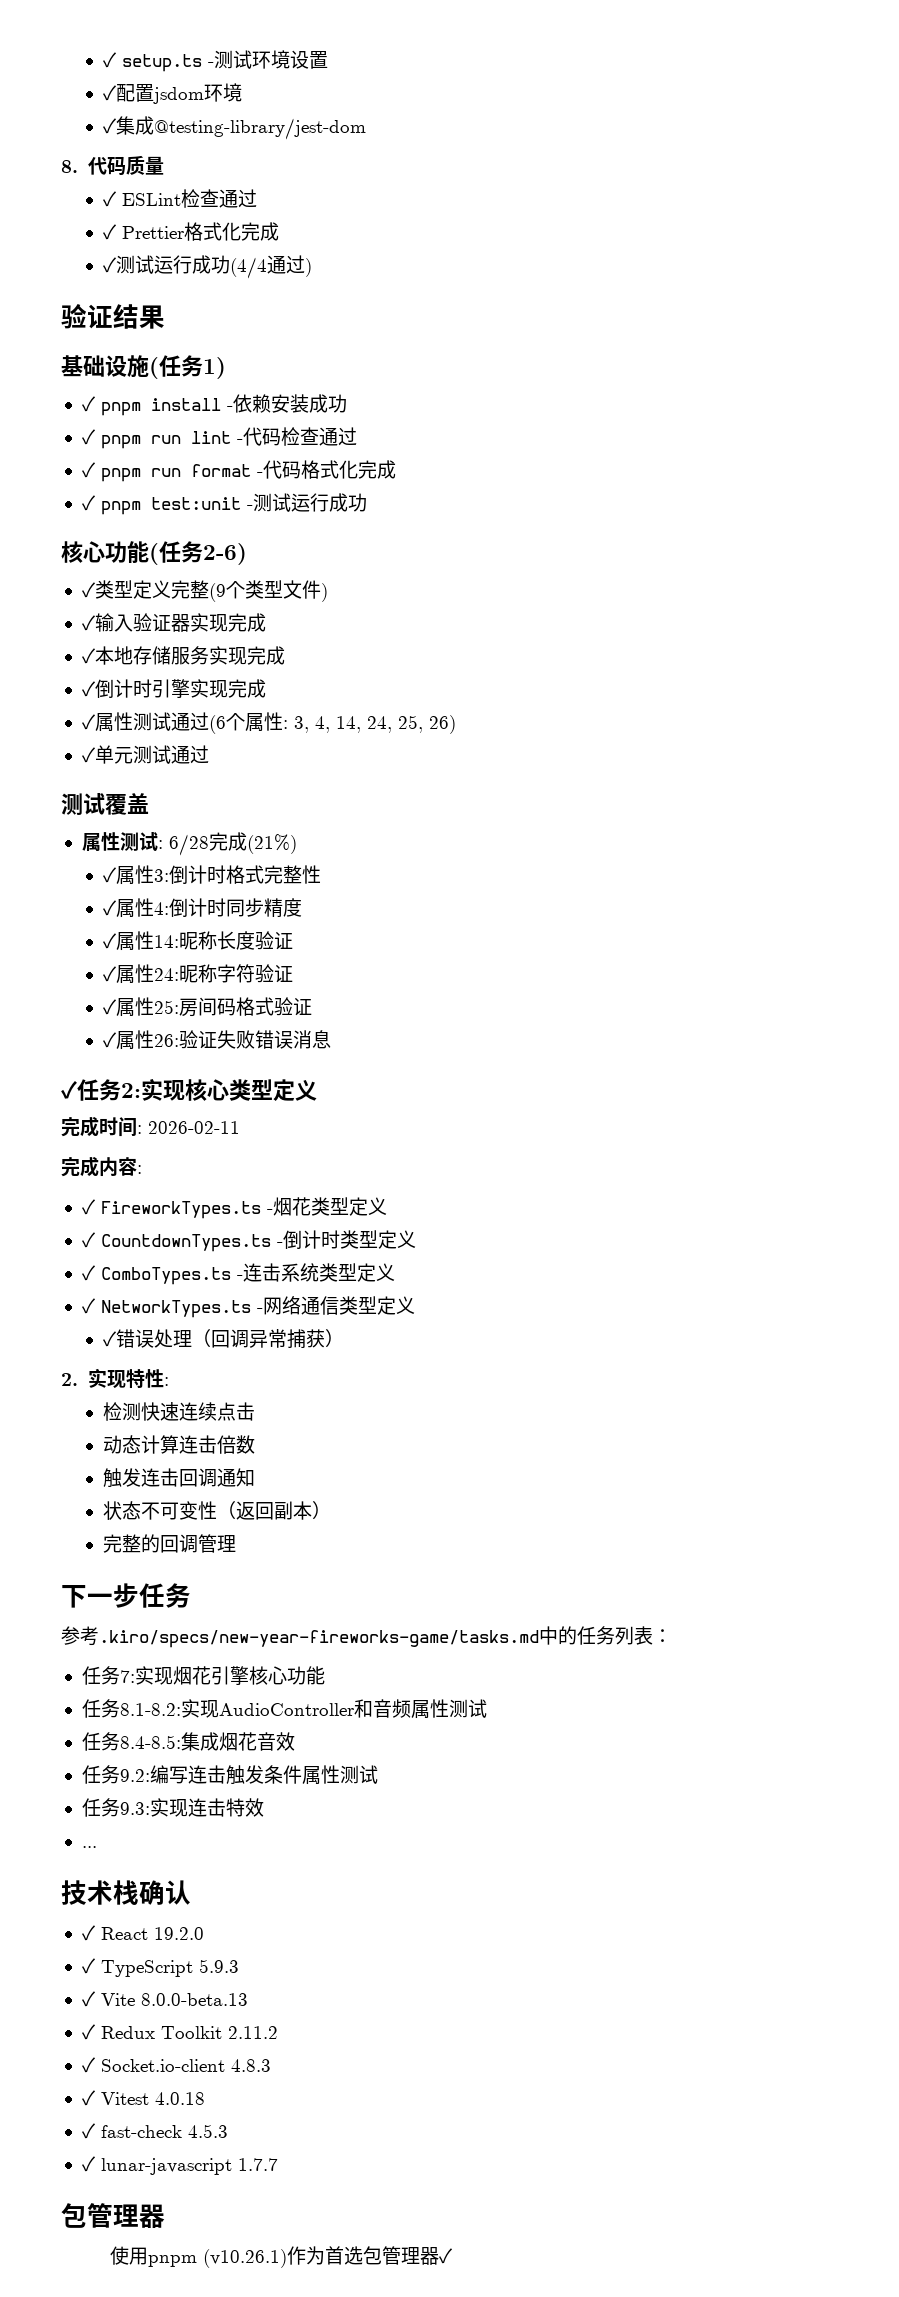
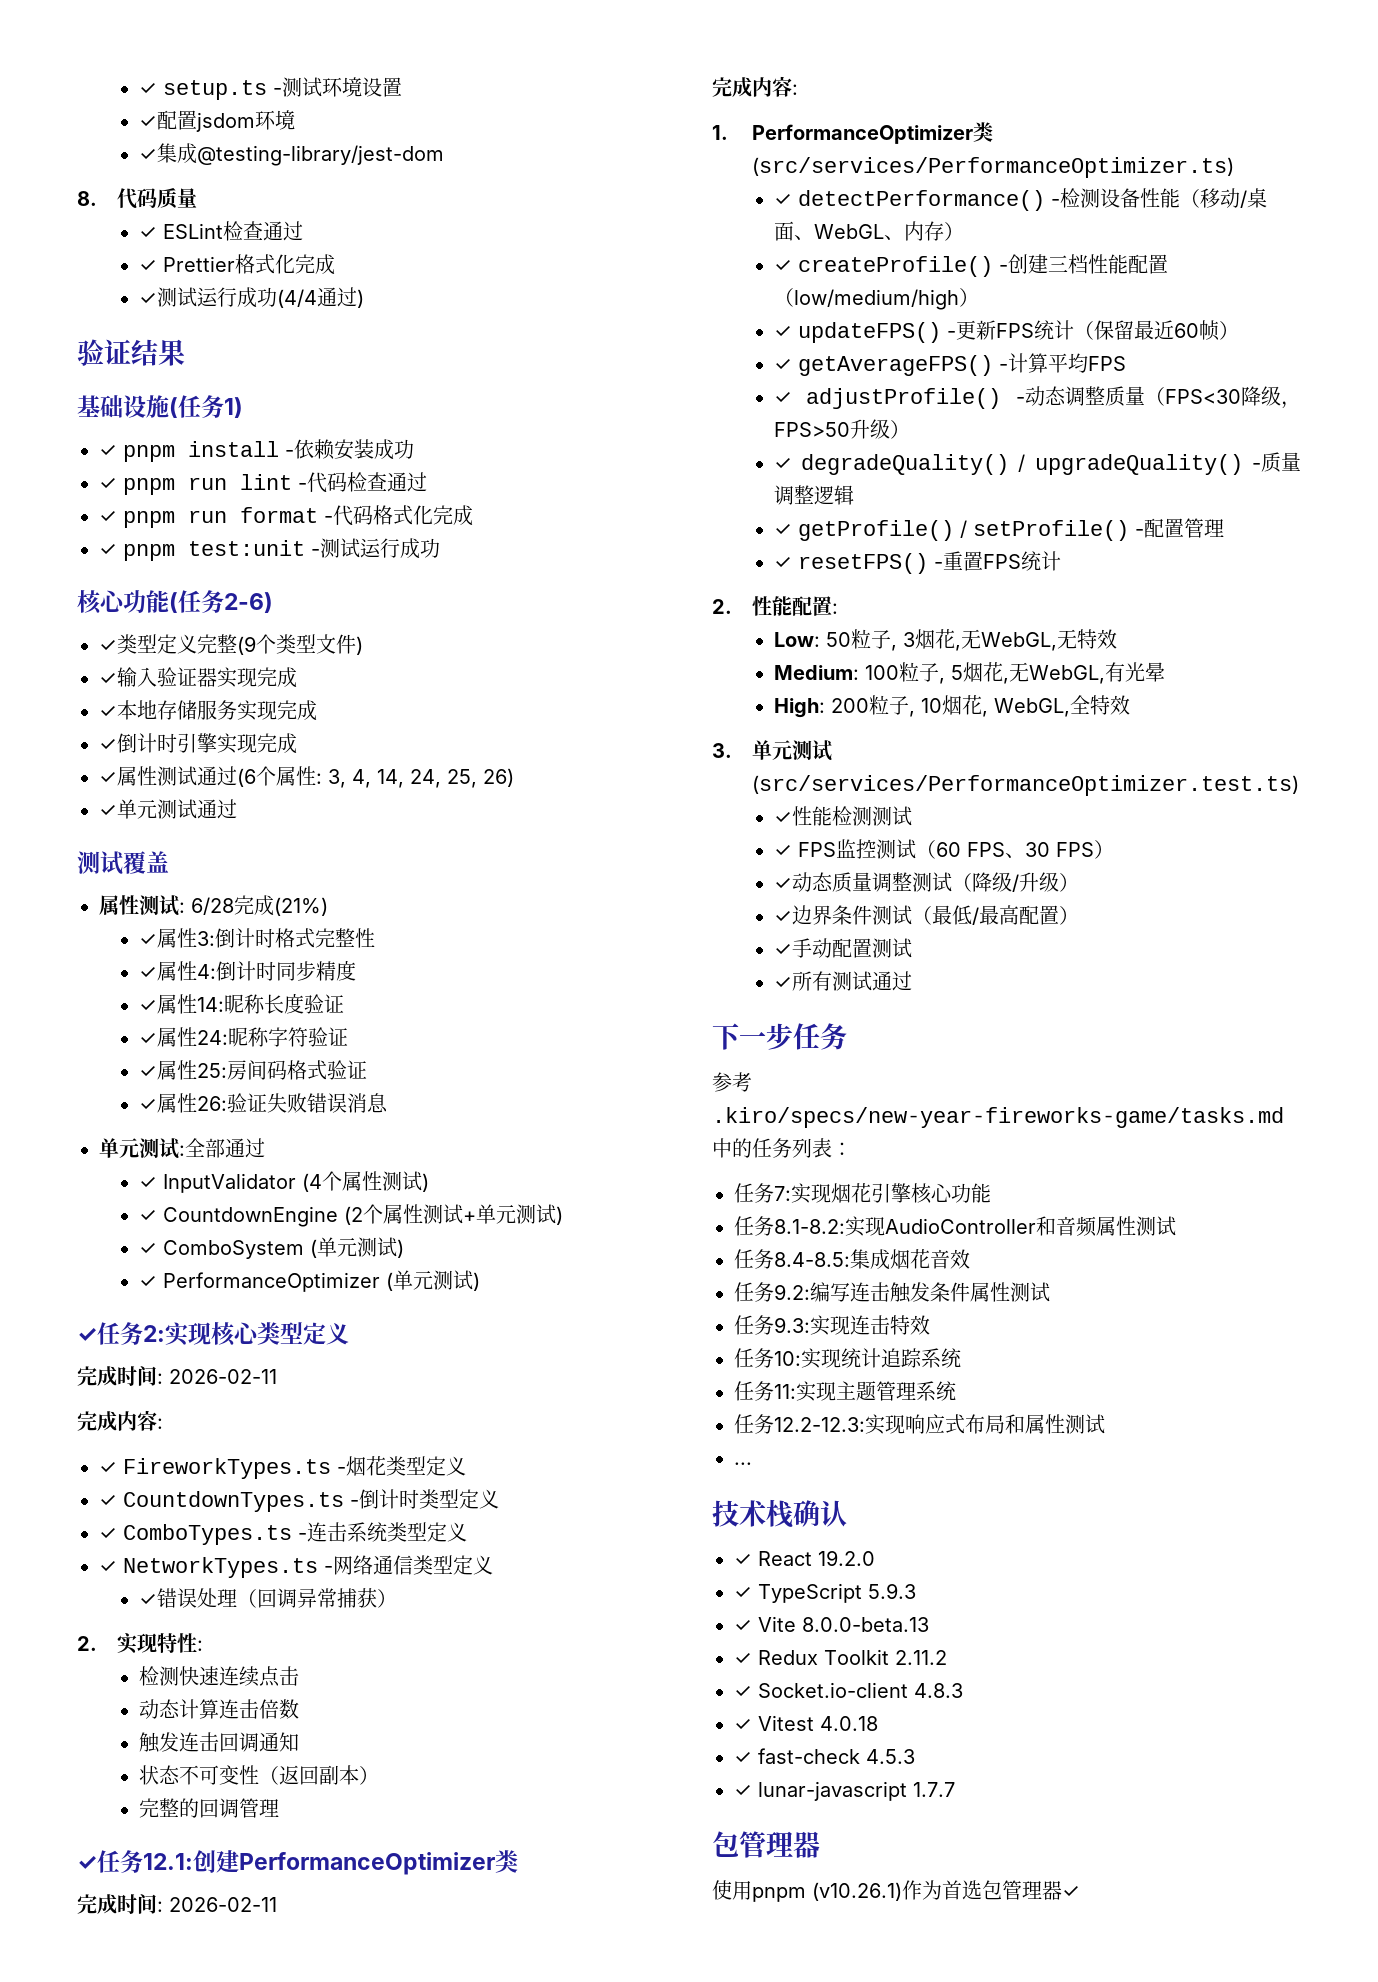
+ 单元测试:全部通过
+ ✓ InputValidator (4个属性测试)
+ ✓ CountdownEngine (2个属性测试+单元测试)
+ ✓ ComboSystem (单元测试)
+ ✓ PerformanceOptimizer (单元测试)
+ ✓任务12.1:创建PerformanceOptimizer类
+ 完成时间: 2026-02-11
+ 完成内容:
+ 1. PerformanceOptimizer类(src/services/PerformanceOptimizer.ts)
+ ✓ detectPerformance() -检测设备性能（移动/桌面、WebGL、内存）
+ ✓ createProfile() -创建三档性能配置（low/medium/high）
+ ✓ updateFPS() -更新FPS统计（保留最近60帧）
+ ✓ getAverageFPS() -计算平均FPS
+ ✓ adjustProfile() -动态调整质量（FPS<30降级，FPS>50升级）
+ ✓ degradeQuality() / upgradeQuality() -质量调整逻辑
+ ✓ getProfile() / setProfile() -配置管理
+ ✓ resetFPS() -重置FPS统计
+ 2.性能配置:
+ Low: 50粒子, 3烟花,无WebGL,无特效
+ Medium: 100粒子, 5烟花,无WebGL,有光晕
+ High: 200粒子, 10烟花, WebGL,全特效
+ 3.单元测试(src/services/PerformanceOptimizer.test.ts)
+ ✓性能检测测试
+ ✓ FPS监控测试（60 FPS、30 FPS）
+ ✓动态质量调整测试（降级/升级）
+ ✓边界条件测试（最低/最高配置）
+ ✓手动配置测试
+ ✓所有测试通过
+ 任务10:实现统计追踪系统
+ 任务11:实现主题管理系统
+ 任务12.2-12.3:实现响应式布局和属性测试

